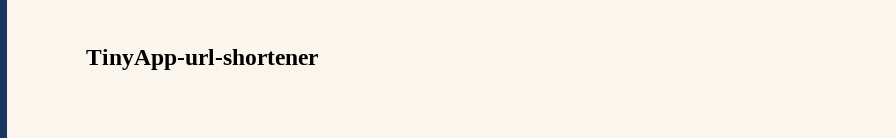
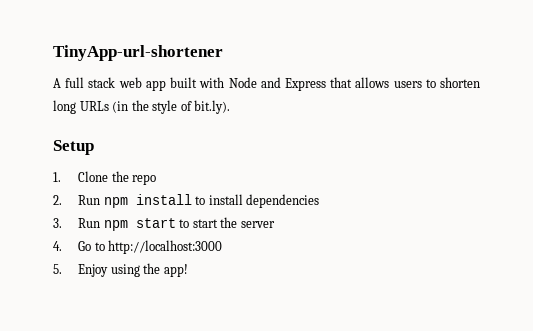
+ A full stack web app built with Node and Express that allows users to shorten long URLs (in the style of bit.ly).
+ Setup
+ 1. Clone the repo
+ 2. Run npm install to install dependencies
+ 3. Run npm start to start the server
+ 4. Go to http://localhost:3000
+ 5. Enjoy using the app!

